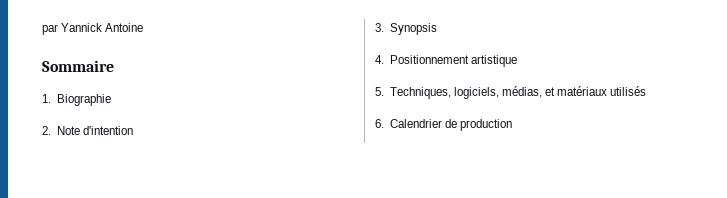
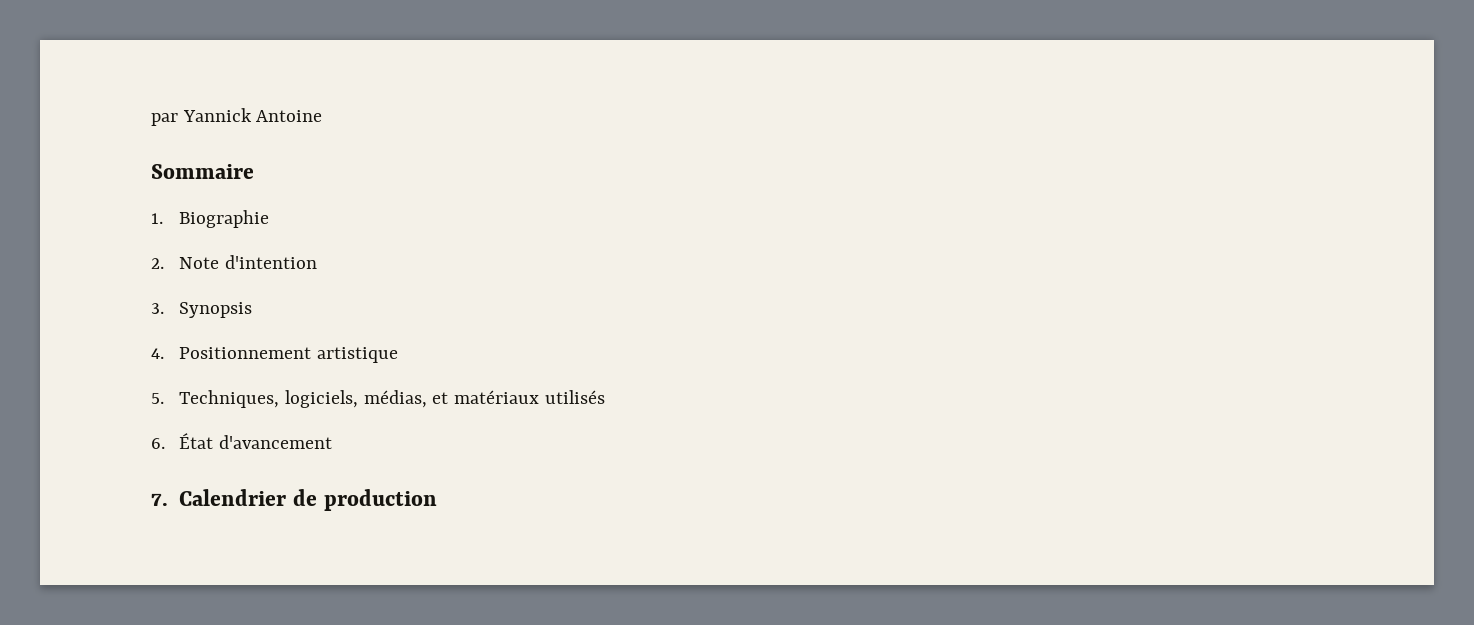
- 6. Calendrier de production
+ 6. État d'avancement
+ 7. Calendrier de production

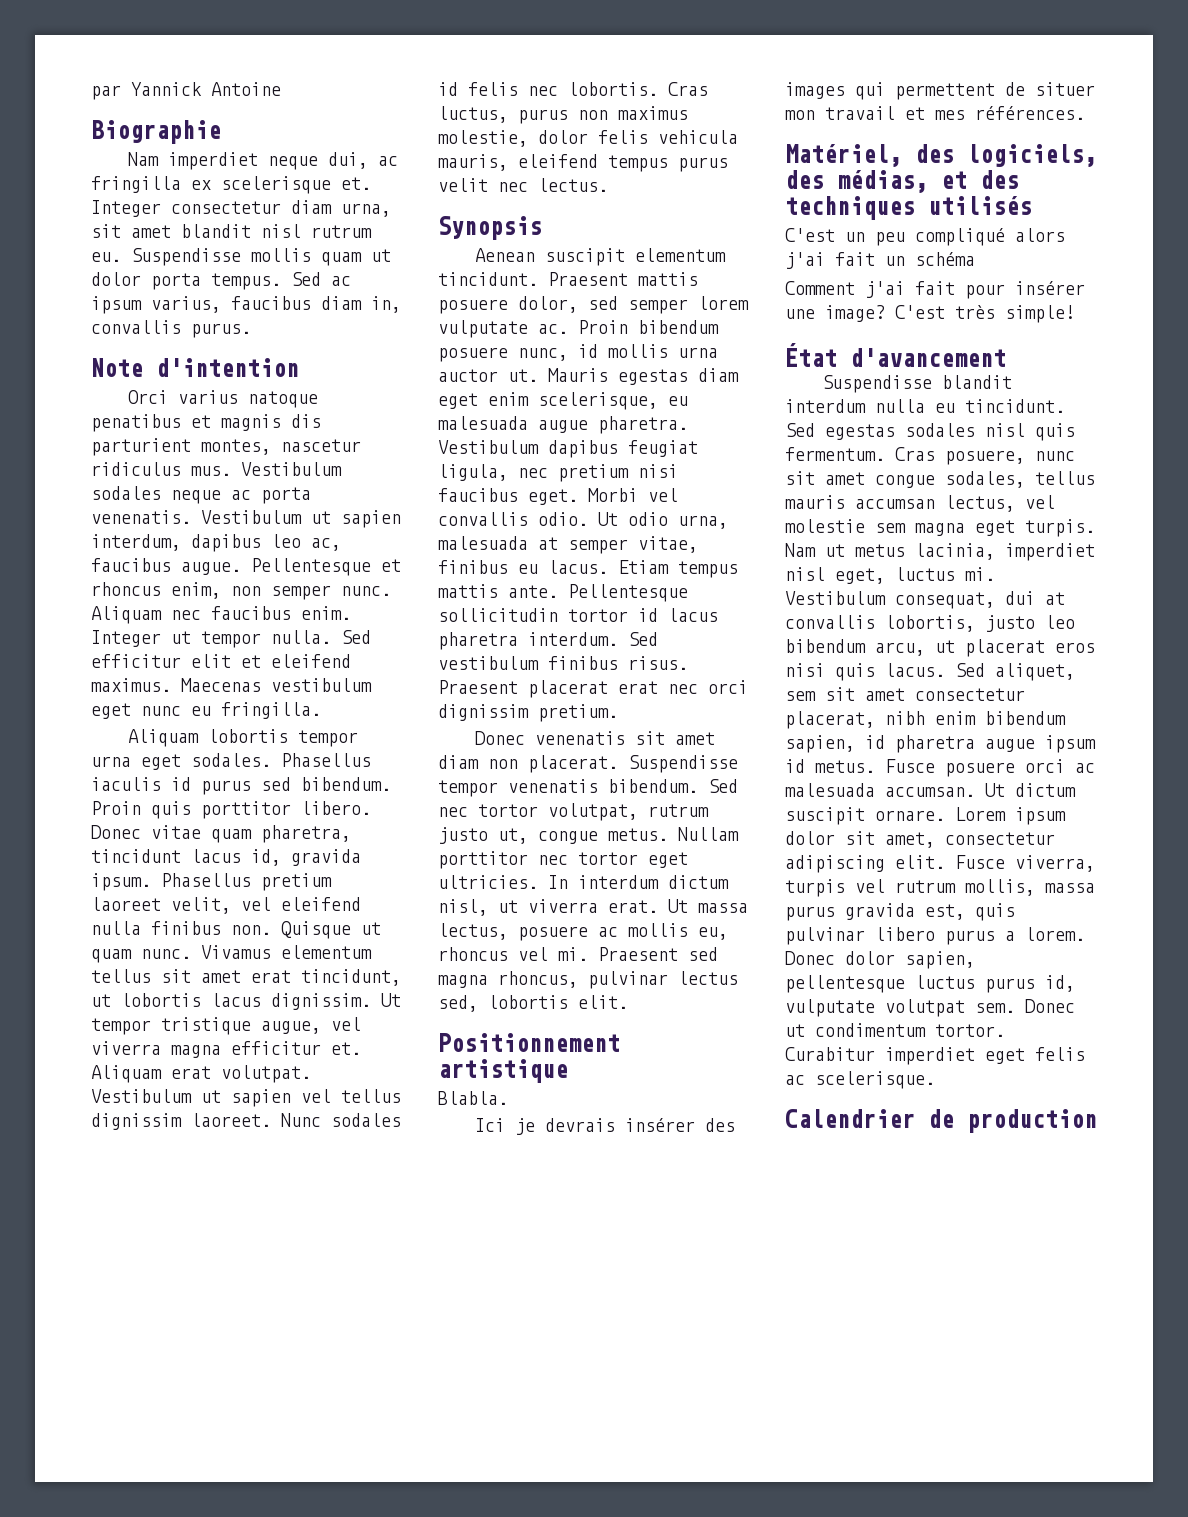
- Sommaire
- 1. Biographie
+ Biographie
- 2. Note d'intention
- 3. Synopsis
- 4. Positionnement artistique
- 5. Techniques, logiciels, médias, et matériaux utilisés
- 6. État d'avancement
- 7. Calendrier de production
+ Nam imperdiet neque dui, ac fringilla ex scelerisque et. Integer consectetur diam urna, sit amet blandit nisl rutrum eu. Suspendisse mollis quam ut dolor porta tempus. Sed ac ipsum varius, faucibus diam in, convallis purus.
+ Note d'intention
+ Orci varius natoque penatibus et magnis dis parturient montes, nascetur ridiculus mus. Vestibulum sodales neque ac porta venenatis. Vestibulum ut sapien interdum, dapibus leo ac, faucibus augue. Pellentesque et rhoncus enim, non semper nunc. Aliquam nec faucibus enim. Integer ut tempor nulla. Sed efficitur elit et eleifend maximus. Maecenas vestibulum eget nunc eu fringilla.
+ Aliquam lobortis tempor urna eget sodales. Phasellus iaculis id purus sed bibendum. Proin quis porttitor libero. Donec vitae quam pharetra, tincidunt lacus id, gravida ipsum. Phasellus pretium laoreet velit, vel eleifend nulla finibus non. Quisque ut quam nunc. Vivamus elementum tellus sit amet erat tincidunt, ut lobortis lacus dignissim. Ut tempor tristique augue, vel viverra magna efficitur et. Aliquam erat volutpat. Vestibulum ut sapien vel tellus dignissim laoreet. Nunc sodales id felis nec lobortis. Cras luctus, purus non maximus molestie, dolor felis vehicula mauris, eleifend tempus purus velit nec lectus.
+ Synopsis
+ Aenean suscipit elementum tincidunt. Praesent mattis posuere dolor, sed semper lorem vulputate ac. Proin bibendum posuere nunc, id mollis urna auctor ut. Mauris egestas diam eget enim scelerisque, eu malesuada augue pharetra. Vestibulum dapibus feugiat ligula, nec pretium nisi faucibus eget. Morbi vel convallis odio. Ut odio urna, malesuada at semper vitae, finibus eu lacus. Etiam tempus mattis ante. Pellentesque sollicitudin tortor id lacus pharetra interdum. Sed vestibulum finibus risus. Praesent placerat erat nec orci dignissim pretium.
+ Donec venenatis sit amet diam non placerat. Suspendisse tempor venenatis bibendum. Sed nec tortor volutpat, rutrum justo ut, congue metus. Nullam porttitor nec tortor eget ultricies. In interdum dictum nisl, ut viverra erat. Ut massa lectus, posuere ac mollis eu, rhoncus vel mi. Praesent sed magna rhoncus, pulvinar lectus sed, lobortis elit.
+ Positionnement artistique
+ Blabla.
+ Ici je devrais insérer des images qui permettent de situer mon travail et mes références.
+ Matériel, des logiciels, des médias, et des techniques utilisés
+ C'est un peu compliqué alors j'ai fait un schéma
+ Comment j'ai fait pour insérer une image? C'est très simple!
+ État d'avancement
+ Suspendisse blandit interdum nulla eu tincidunt. Sed egestas sodales nisl quis fermentum. Cras posuere, nunc sit amet congue sodales, tellus mauris accumsan lectus, vel molestie sem magna eget turpis. Nam ut metus lacinia, imperdiet nisl eget, luctus mi. Vestibulum consequat, dui at convallis lobortis, justo leo bibendum arcu, ut placerat eros nisi quis lacus. Sed aliquet, sem sit amet consectetur placerat, nibh enim bibendum sapien, id pharetra augue ipsum id metus. Fusce posuere orci ac malesuada accumsan. Ut dictum suscipit ornare. Lorem ipsum dolor sit amet, consectetur adipiscing elit. Fusce viverra, turpis vel rutrum mollis, massa purus gravida est, quis pulvinar libero purus a lorem. Donec dolor sapien, pellentesque luctus purus id, vulputate volutpat sem. Donec ut condimentum tortor. Curabitur imperdiet eget felis ac scelerisque.
+ Calendrier de production

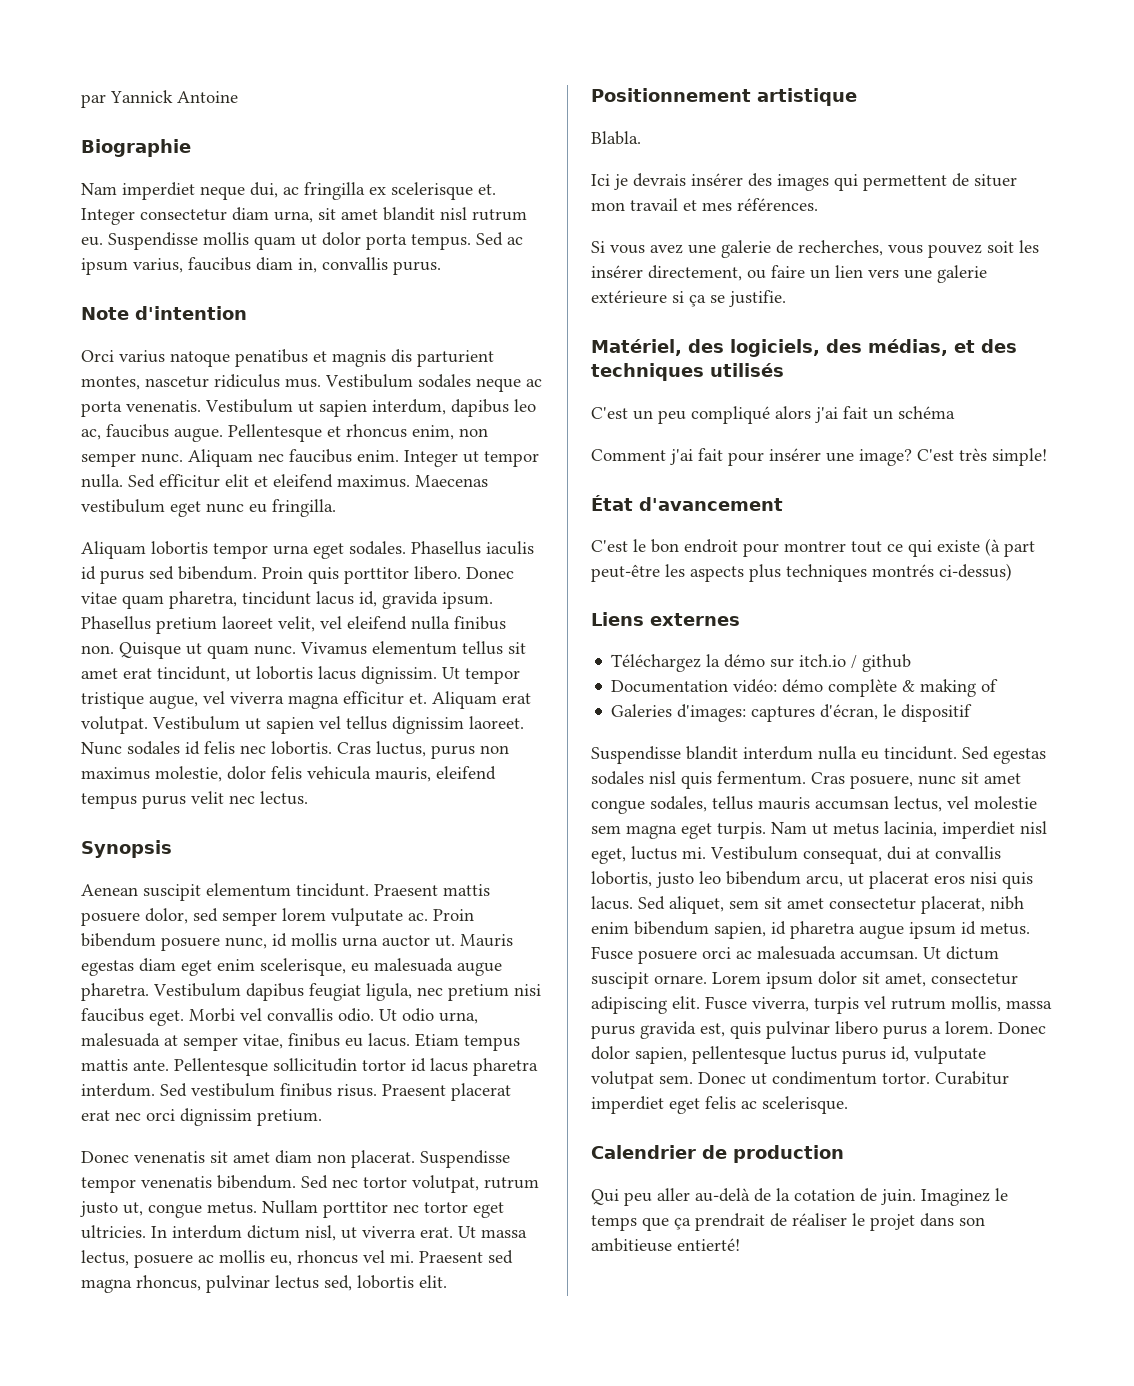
+ Si vous avez une galerie de recherches, vous pouvez soit les insérer directement, ou faire un lien vers une galerie extérieure si ça se justifie.
+ C'est le bon endroit pour montrer tout ce qui existe (à part peut-être les aspects plus techniques montrés ci-dessus)
+ Liens externes
+ Téléchargez la démo sur itch.io / github
+ Documentation vidéo: démo complète & making of
+ Galeries d'images: captures d'écran, le dispositif
+ Qui peu aller au-delà de la cotation de juin. Imaginez le temps que ça prendrait de réaliser le projet dans son ambitieuse entierté!

